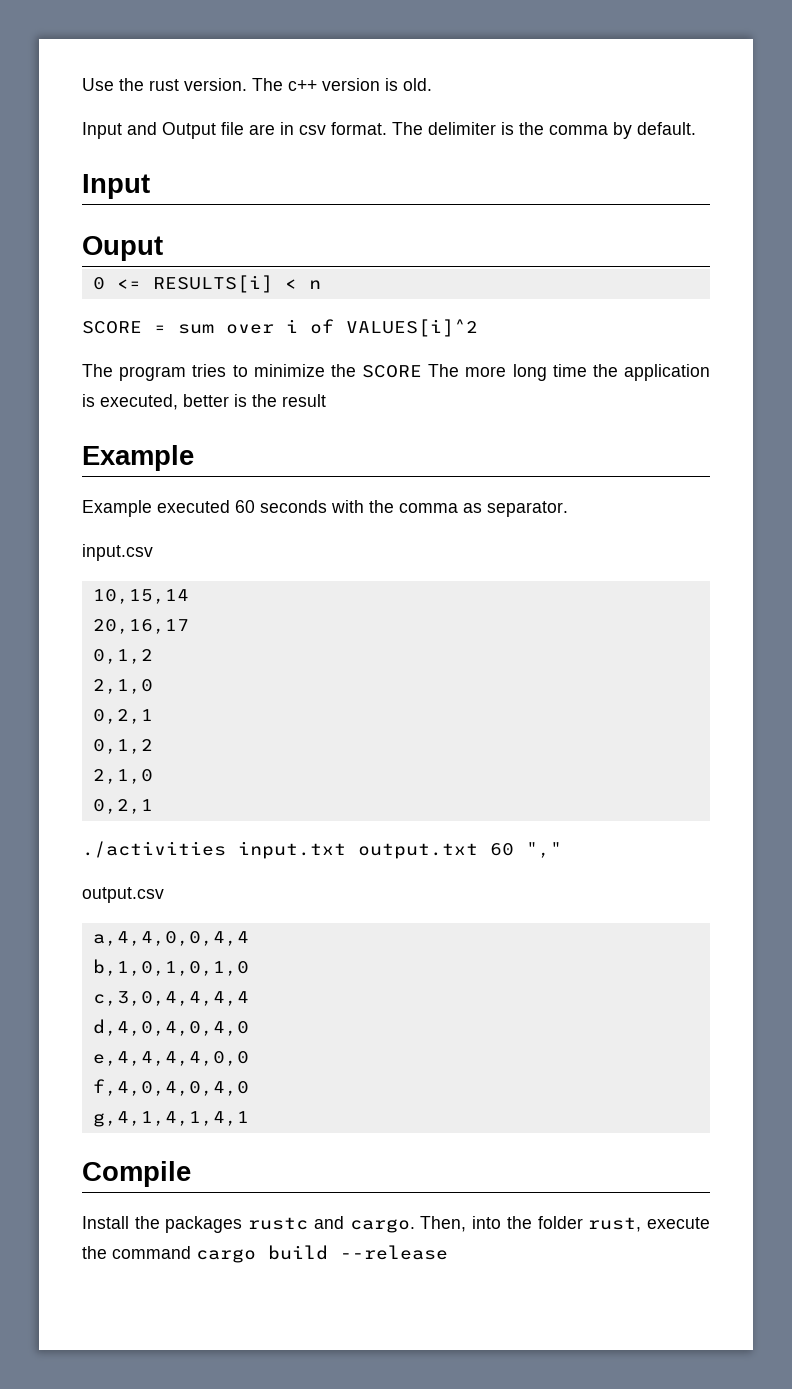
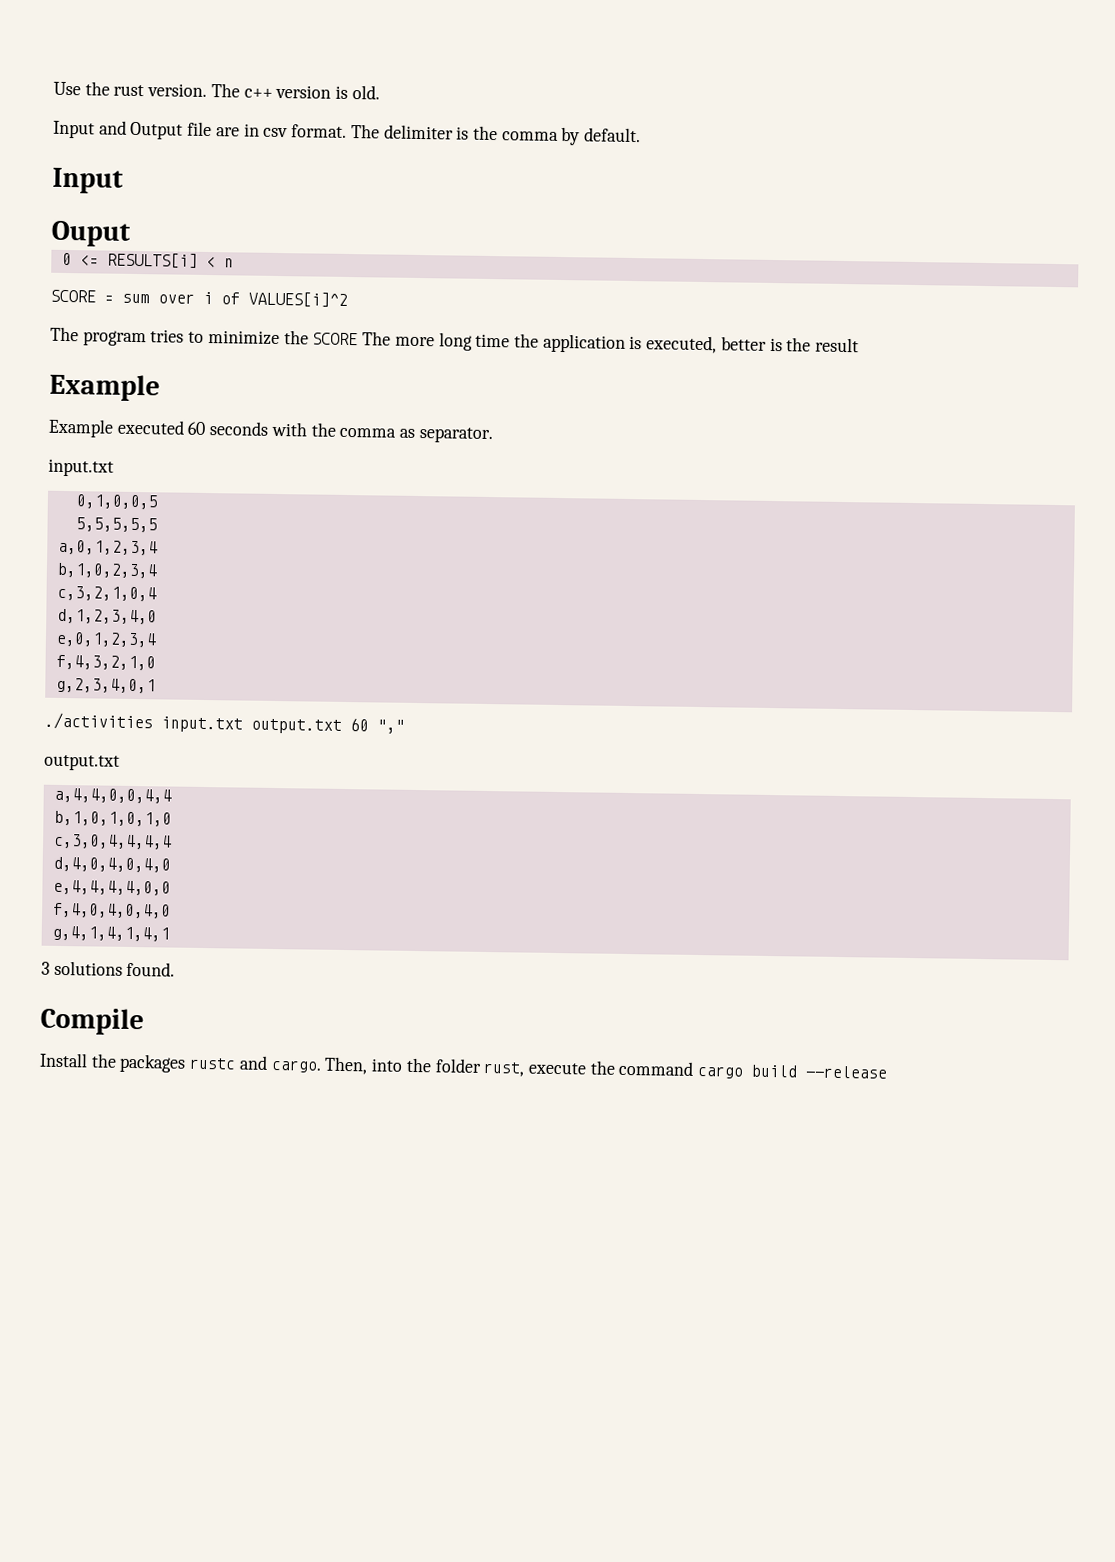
  Example executed 60 seconds with the comma as separator.
- input.csv
- 10,15,14
- 20,16,17
- 0,1,2
- 2,1,0
- 0,2,1
- 0,1,2
- 2,1,0
- 0,2,1
+ input.txt
+ 0,1,0,0,5
+ 5,5,5,5,5
+ a,0,1,2,3,4
+ b,1,0,2,3,4
+ c,3,2,1,0,4
+ d,1,2,3,4,0
+ e,0,1,2,3,4
+ f,4,3,2,1,0
+ g,2,3,4,0,1
  ./activities input.txt output.txt 60 ","
- output.csv
+ output.txt
+ 3 solutions found.

